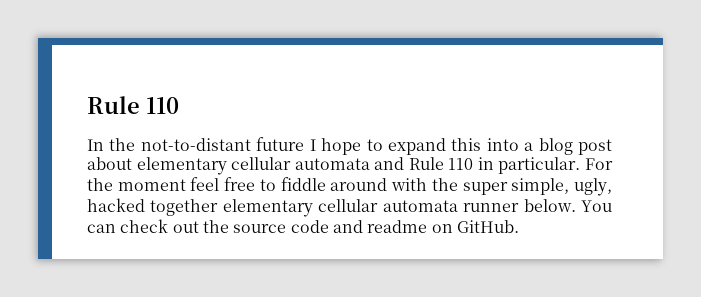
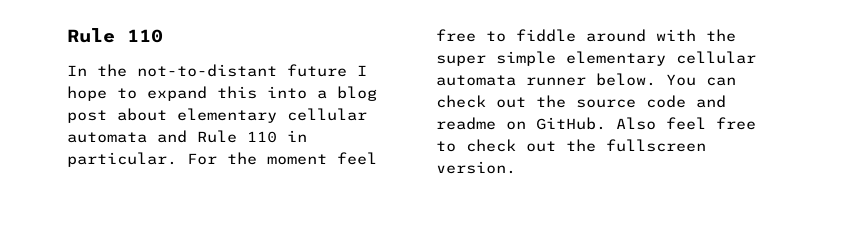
- For the moment feel free to fiddle around with the super simple, ugly, hacked together elementary cellular automata runner below.
+ For the moment feel free to fiddle around with the super simple elementary cellular automata runner below.
+ Also feel free to check out the fullscreen version.

